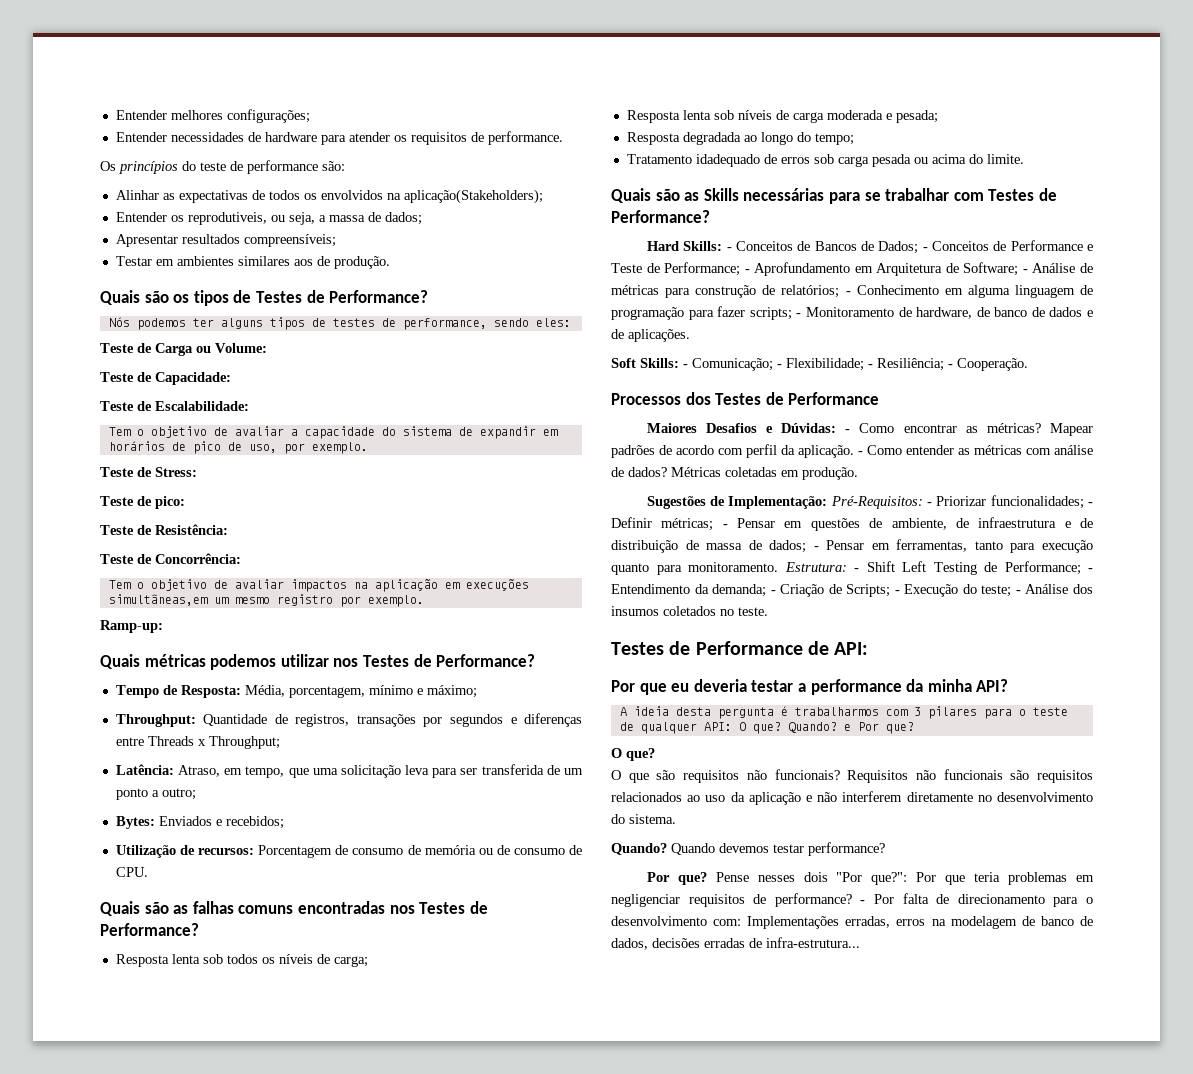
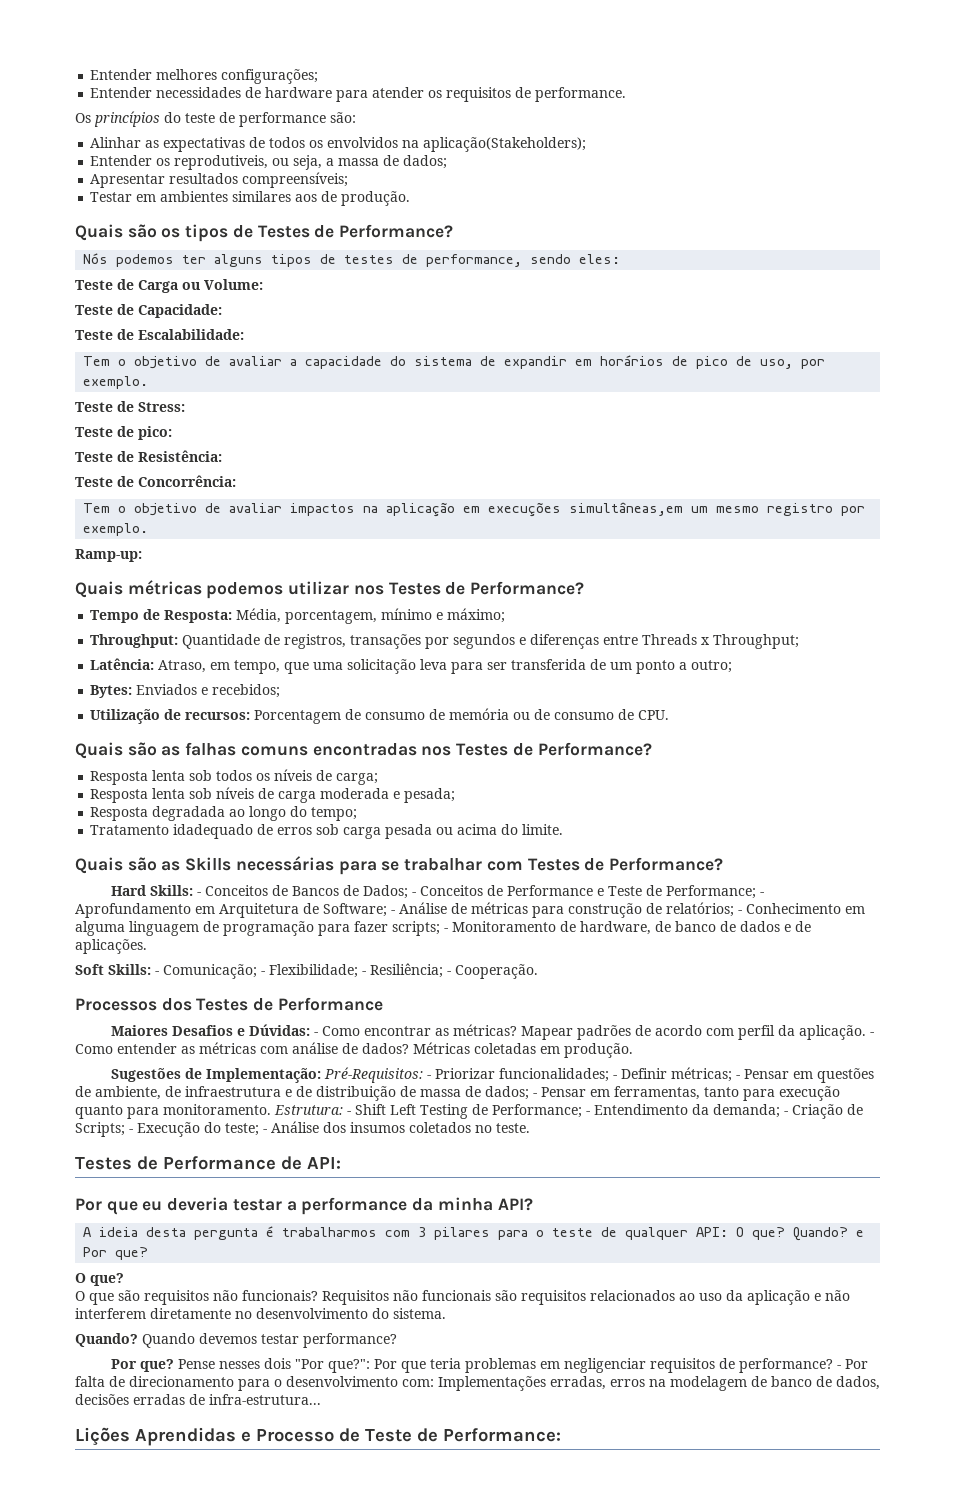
+ Lições Aprendidas e Processo de Teste de Performance:

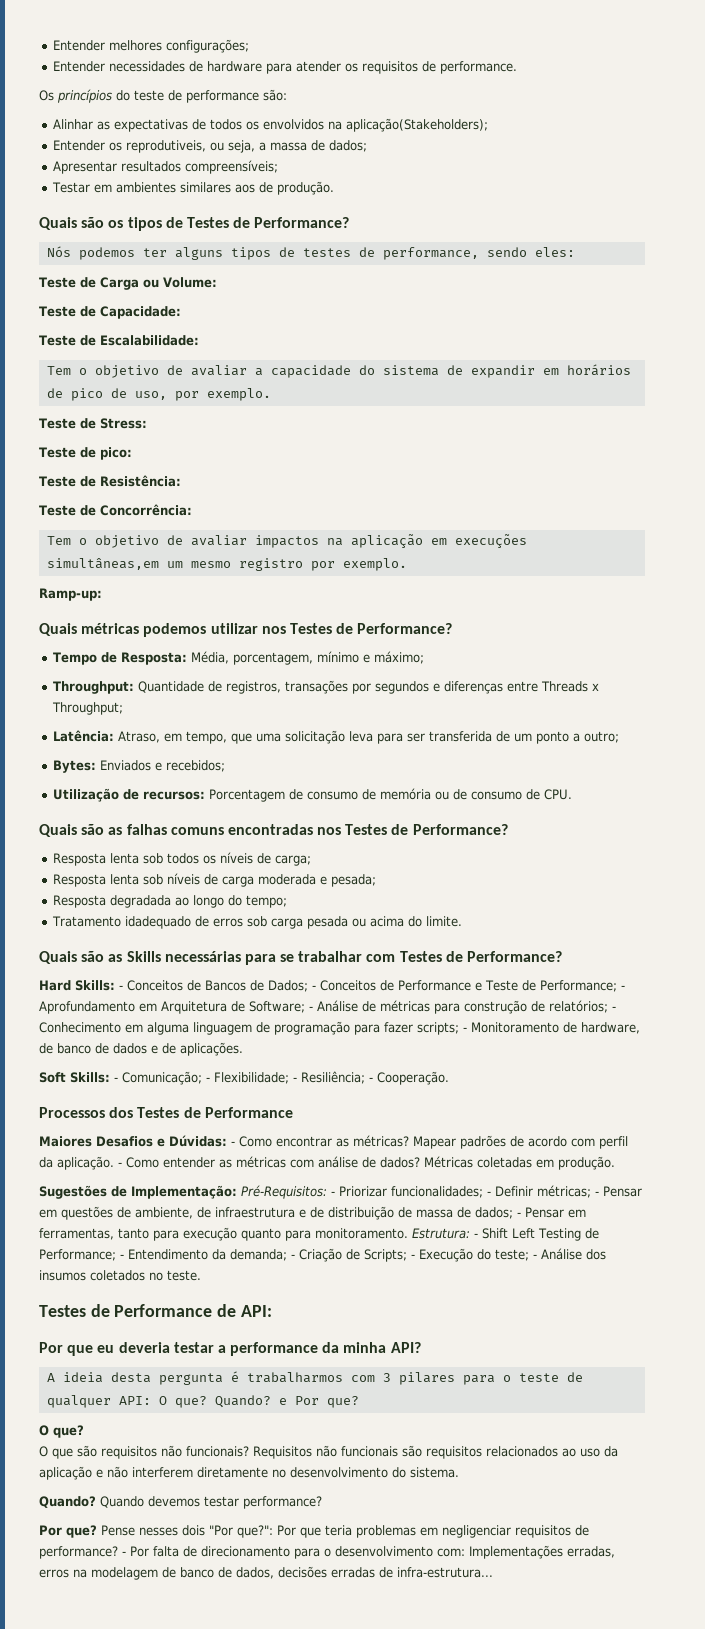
- Lições Aprendidas e Processo de Teste de Performance:

